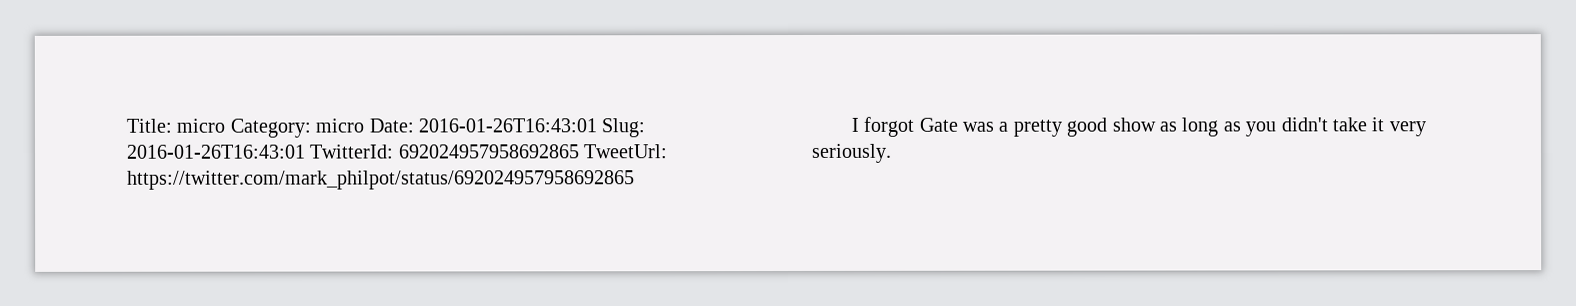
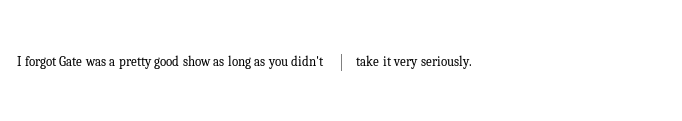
- Title: micro Category: micro Date: 2016-01-26T16:43:01 Slug: 2016-01-26T16:43:01 TwitterId: 692024957958692865 TweetUrl: https://twitter.com/mark_philpot/status/692024957958692865

